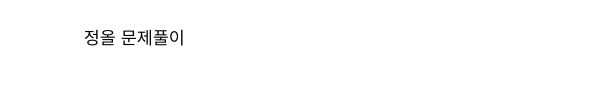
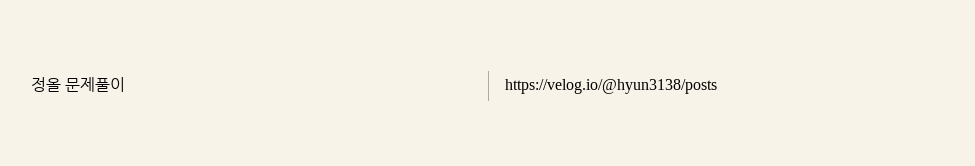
+ https://velog.io/@hyun3138/posts

